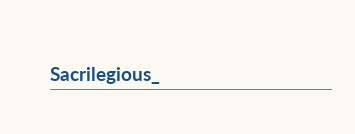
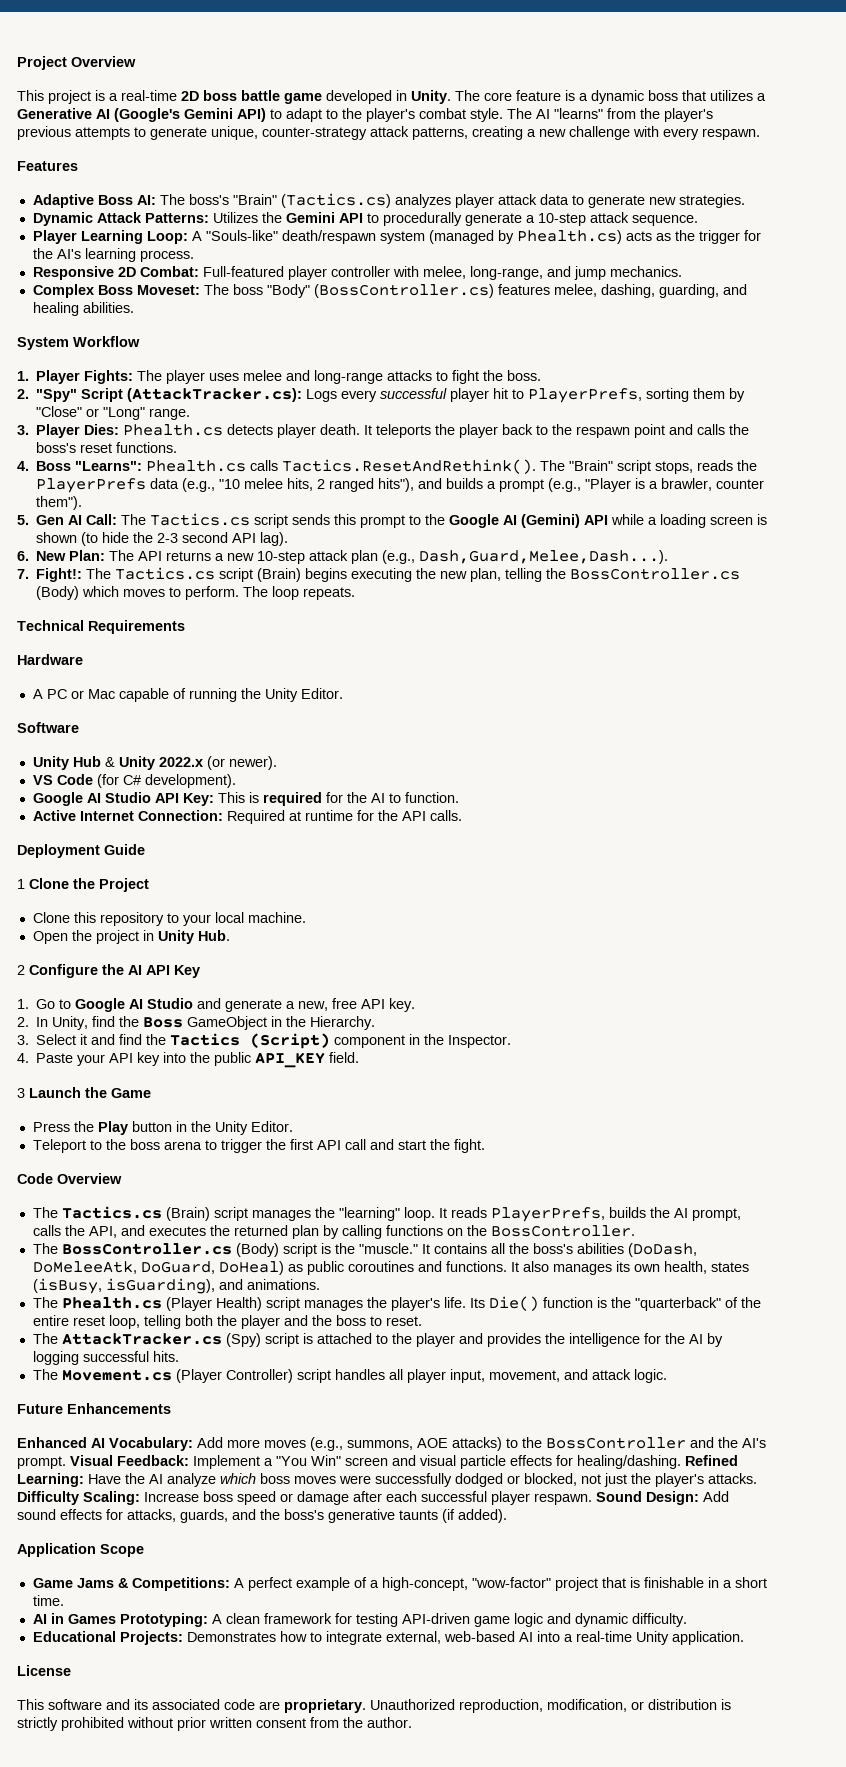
- Sacrilegious_
+ Project Overview
+ This project is a real-time 2D boss battle game developed in Unity. The core feature is a dynamic boss that utilizes a Generative AI (Google's Gemini API) to adapt to the player's combat style. The AI "learns" from the player's previous attempts to generate unique, counter-strategy attack patterns, creating a new challenge with every respawn.
+ Features
+ Adaptive Boss AI: The boss's "Brain" (Tactics.cs) analyzes player attack data to generate new strategies.
+ Dynamic Attack Patterns: Utilizes the Gemini API to procedurally generate a 10-step attack sequence.
+ Player Learning Loop: A "Souls-like" death/respawn system (managed by Phealth.cs) acts as the trigger for the AI's learning process.
+ Responsive 2D Combat: Full-featured player controller with melee, long-range, and jump mechanics.
+ Complex Boss Moveset: The boss "Body" (BossController.cs) features melee, dashing, guarding, and healing abilities.
+ System Workflow
+ 1. Player Fights: The player uses melee and long-range attacks to fight the boss.
+ 2. "Spy" Script (AttackTracker.cs): Logs every successful player hit to PlayerPrefs, sorting them by "Close" or "Long" range.
+ 3. Player Dies: Phealth.cs detects player death. It teleports the player back to the respawn point and calls the boss's reset functions.
+ 4. Boss "Learns": Phealth.cs calls Tactics.ResetAndRethink(). The "Brain" script stops, reads the PlayerPrefs data (e.g., "10 melee hits, 2 ranged hits"), and builds a prompt (e.g., "Player is a brawler, counter them").
+ 5. Gen AI Call: The Tactics.cs script sends this prompt to the Google AI (Gemini) API while a loading screen is shown (to hide the 2-3 second API lag).
+ 6. New Plan: The API returns a new 10-step attack plan (e.g., Dash,Guard,Melee,Dash...).
+ 7. Fight!: The Tactics.cs script (Brain) begins executing the new plan, telling the BossController.cs (Body) which moves to perform. The loop repeats.
+ Technical Requirements
+ Hardware
+ A PC or Mac capable of running the Unity Editor.
+ Software
+ Unity Hub & Unity 2022.x (or newer).
+ VS Code (for C# development).
+ Google AI Studio API Key: This is required for the AI to function.
+ Active Internet Connection: Required at runtime for the API calls.
+ Deployment Guide
+ 1 Clone the Project
+ Clone this repository to your local machine.
+ Open the project in Unity Hub.
+ 2 Configure the AI API Key
+ 1. Go to Google AI Studio and generate a new, free API key.
+ 2. In Unity, find the Boss GameObject in the Hierarchy.
+ 3. Select it and find the Tactics (Script) component in the Inspector.
+ 4. Paste your API key into the public API_KEY field.
+ 3 Launch the Game
+ Press the Play button in the Unity Editor.
+ Teleport to the boss arena to trigger the first API call and start the fight.
+ Code Overview
+ The Tactics.cs (Brain) script manages the "learning" loop. It reads PlayerPrefs, builds the AI prompt, calls the API, and executes the returned plan by calling functions on the BossController.
+ The BossController.cs (Body) script is the "muscle." It contains all the boss's abilities (DoDash, DoMeleeAtk, DoGuard, DoHeal) as public coroutines and functions. It also manages its own health, states (isBusy, isGuarding), and animations.
+ The Phealth.cs (Player Health) script manages the player's life. Its Die() function is the "quarterback" of the entire reset loop, telling both the player and the boss to reset.
+ The AttackTracker.cs (Spy) script is attached to the player and provides the intelligence for the AI by logging successful hits.
+ The Movement.cs (Player Controller) script handles all player input, movement, and attack logic.
+ Future Enhancements
+ Enhanced AI Vocabulary: Add more moves (e.g., summons, AOE attacks) to the BossController and the AI's prompt. Visual Feedback: Implement a "You Win" screen and visual particle effects for healing/dashing. Refined Learning: Have the AI analyze which boss moves were successfully dodged or blocked, not just the player's attacks. Difficulty Scaling: Increase boss speed or damage after each successful player respawn. Sound Design: Add sound effects for attacks, guards, and the boss's generative taunts (if added).
+ Application Scope
+ Game Jams & Competitions: A perfect example of a high-concept, "wow-factor" project that is finishable in a short time.
+ AI in Games Prototyping: A clean framework for testing API-driven game logic and dynamic difficulty.
+ Educational Projects: Demonstrates how to integrate external, web-based AI into a real-time Unity application.
+ License
+ This software and its associated code are proprietary. Unauthorized reproduction, modification, or distribution is strictly prohibited without prior written consent from the author.

